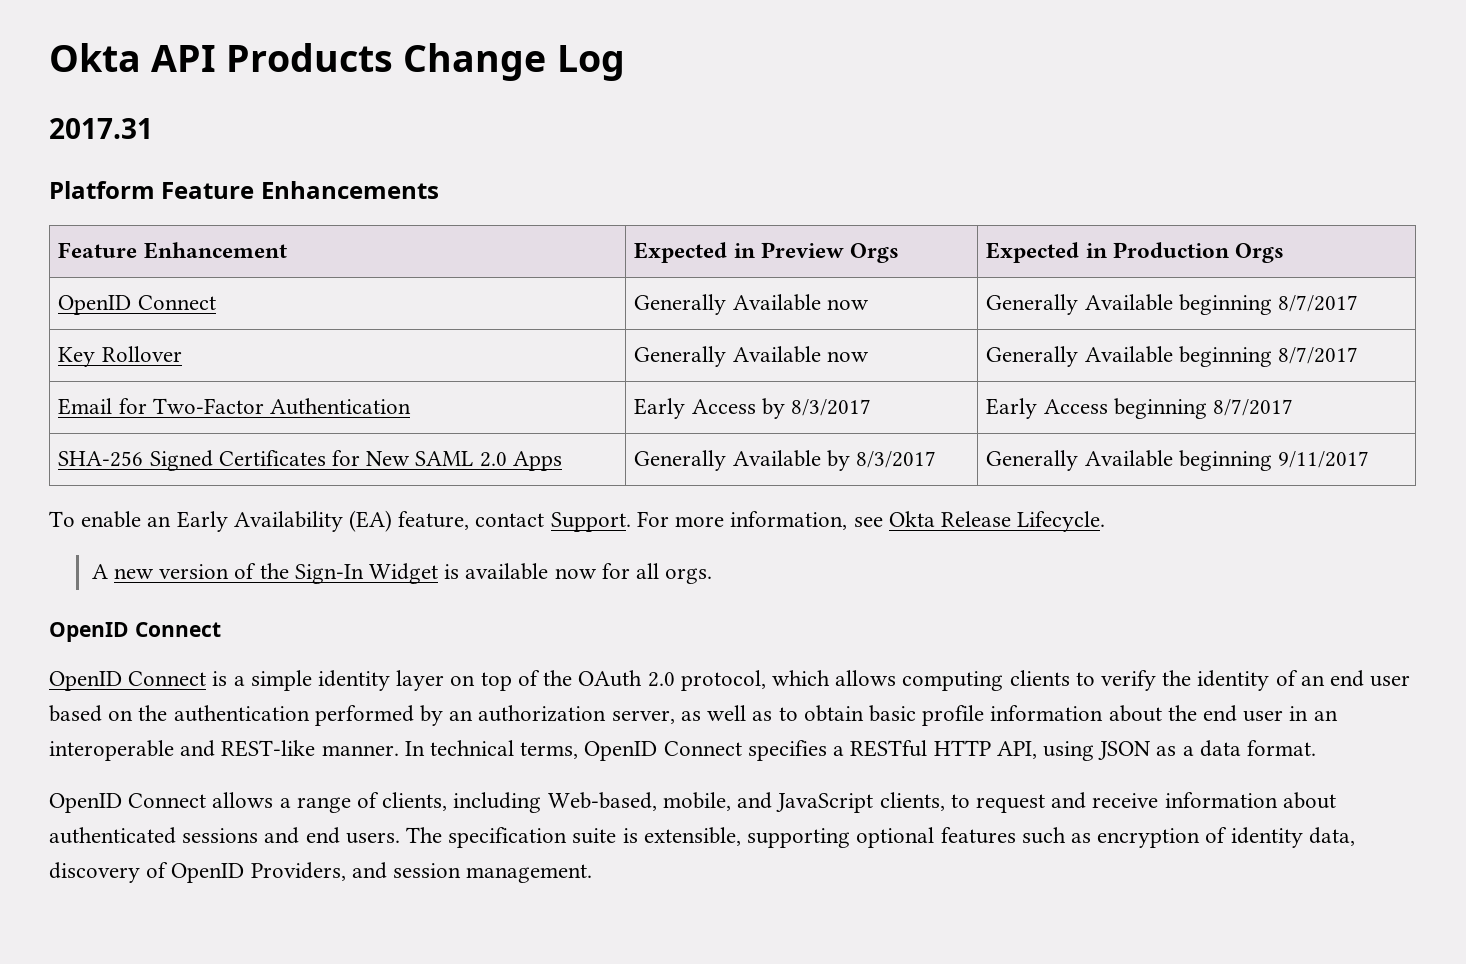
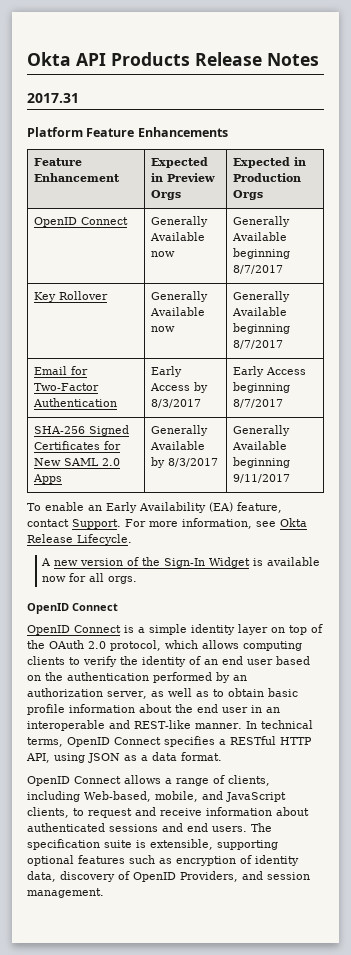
- Okta API Products Change Log
+ Okta API Products Release Notes

